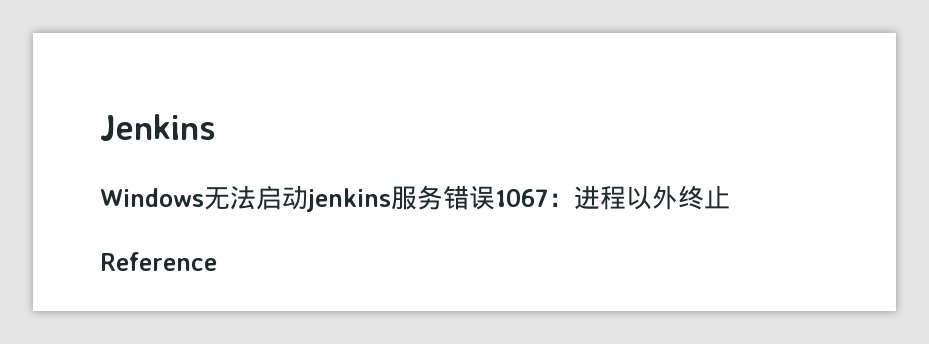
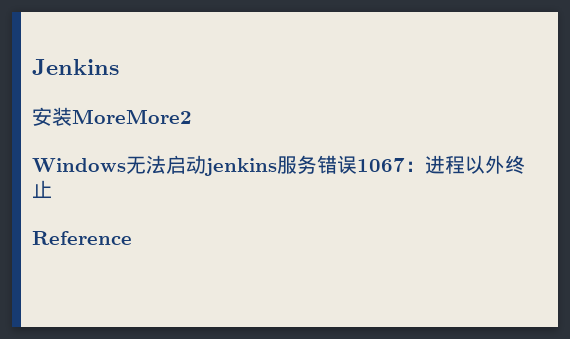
+ 安装MoreMore2

